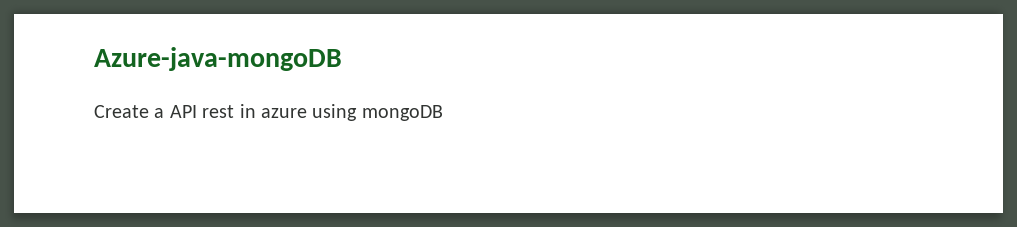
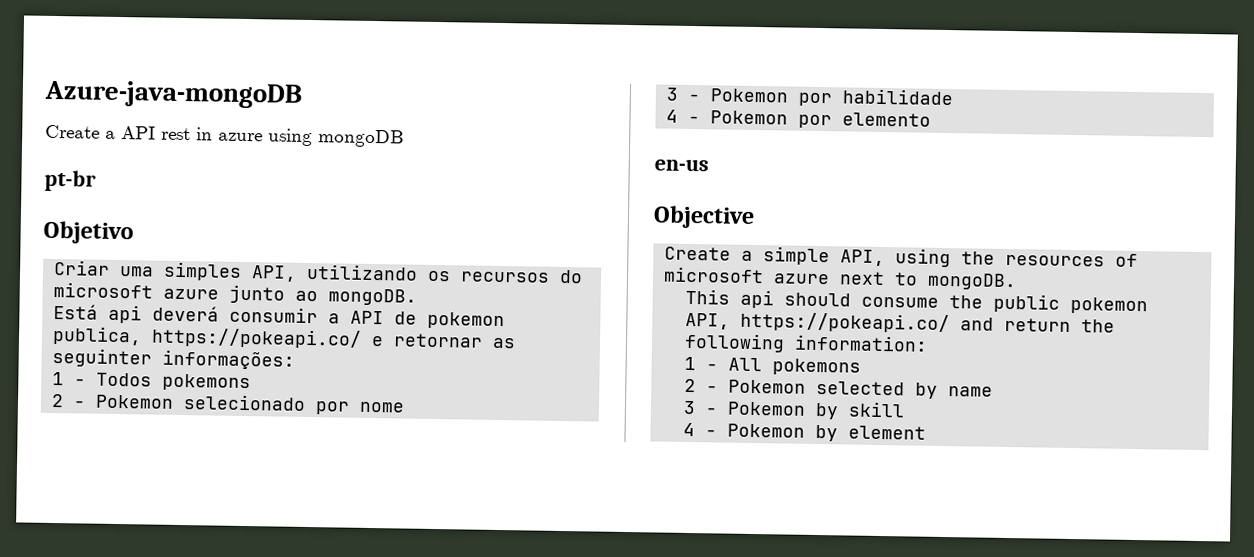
+ pt-br
+ Objetivo
+ Criar uma simples API, utilizando os recursos do microsoft azure junto ao mongoDB.
+ Está api deverá consumir a API de pokemon publica, https://pokeapi.co/ e retornar as seguinter informações:
+ 1 - Todos pokemons
+ 2 - Pokemon selecionado por nome
+ 3 - Pokemon por habilidade
+ 4 - Pokemon por elemento
+ en-us
+ Objective
+ Create a simple API, using the resources of microsoft azure next to mongoDB.
+ This api should consume the public pokemon API, https://pokeapi.co/ and return the following information:
+ 1 - All pokemons
+ 2 - Pokemon selected by name
+ 3 - Pokemon by skill
+ 4 - Pokemon by element

